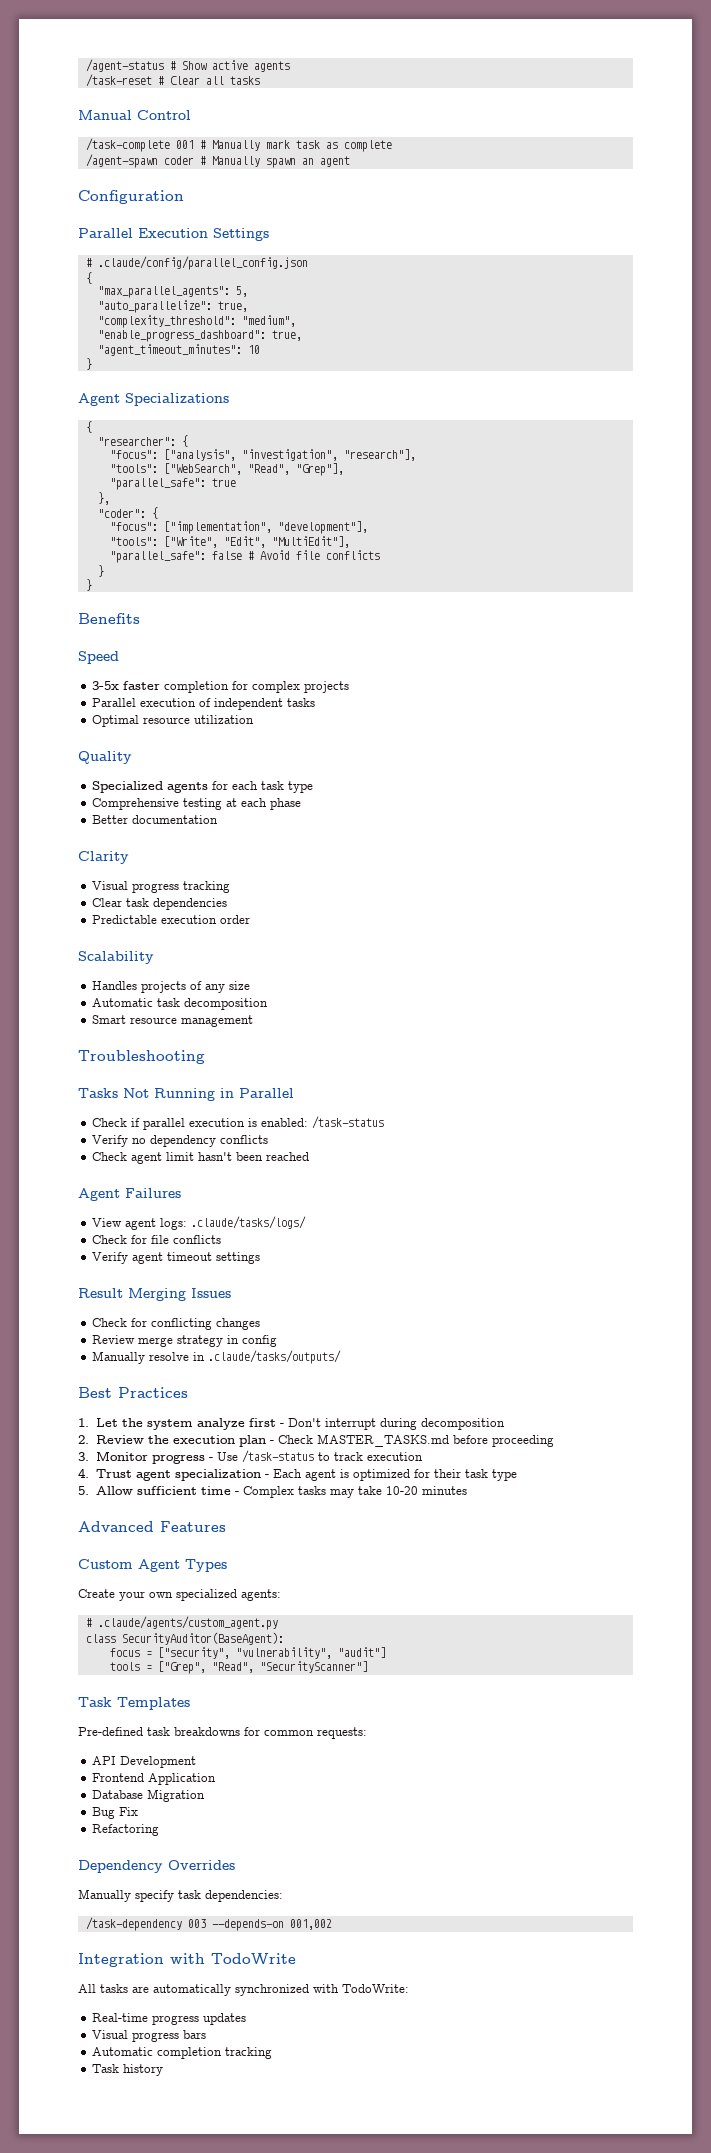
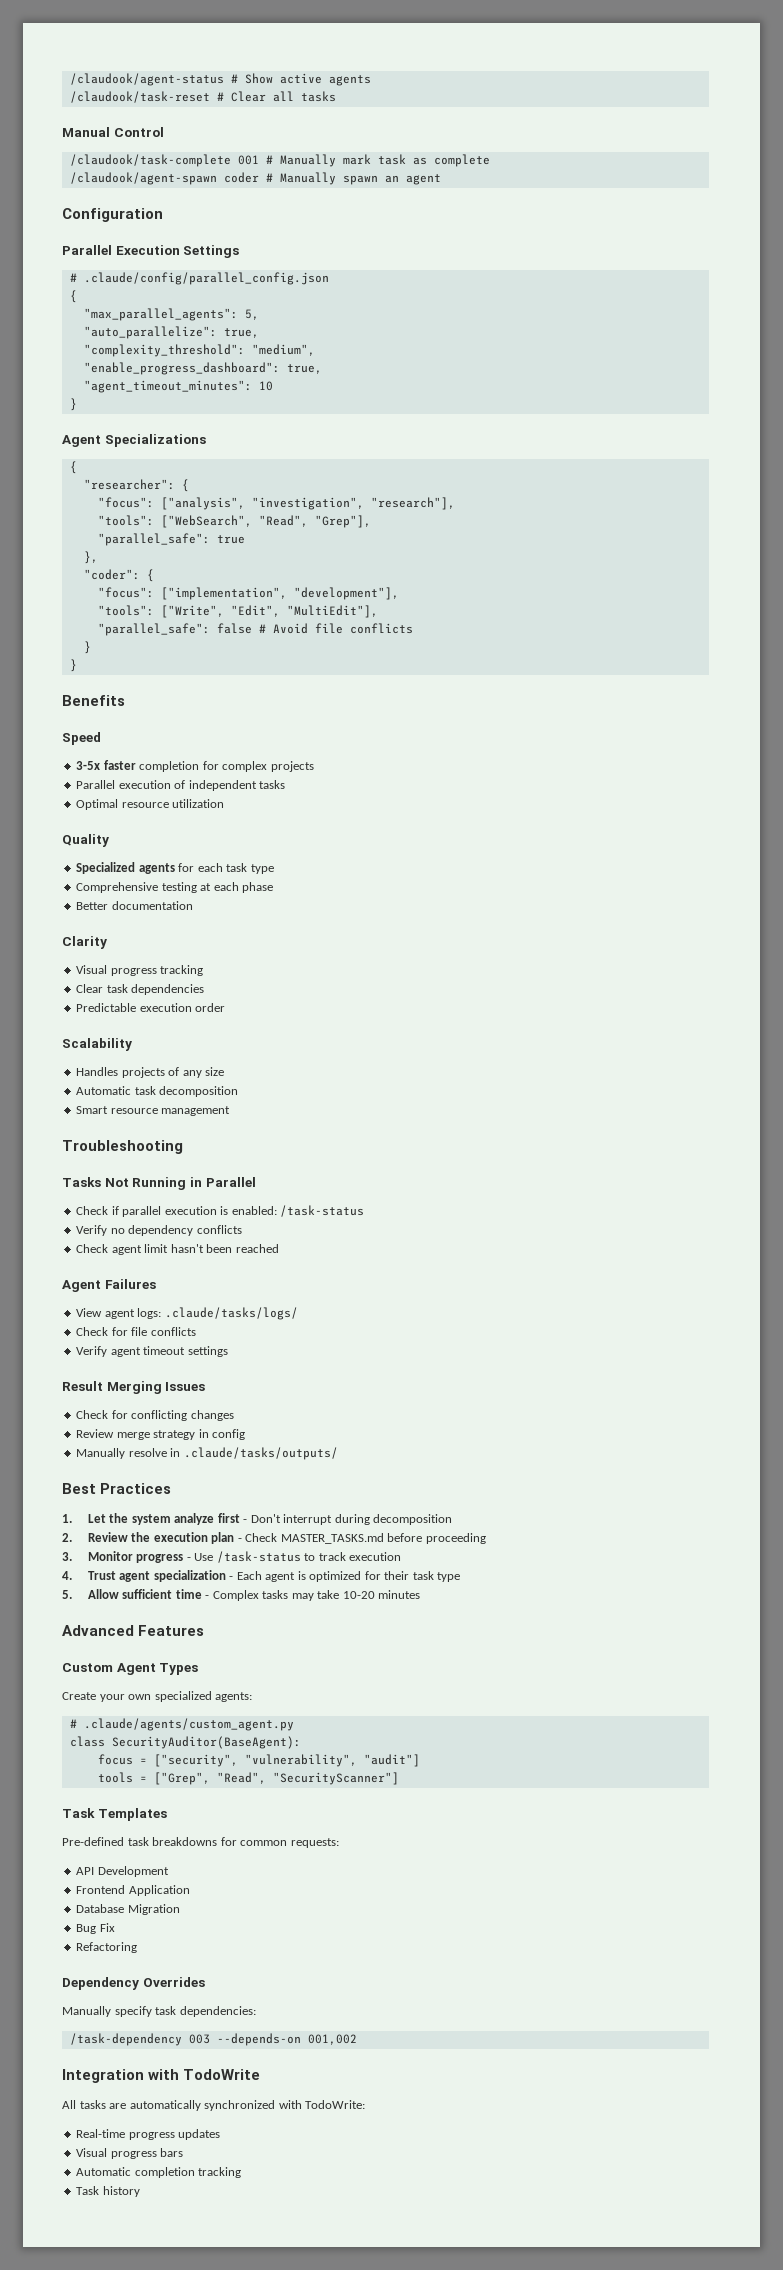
- /agent-status # Show active agents
+ /claudook/agent-status # Show active agents
- /task-reset # Clear all tasks
+ /claudook/task-reset # Clear all tasks
- /task-complete 001 # Manually mark task as complete
+ /claudook/task-complete 001 # Manually mark task as complete
- /agent-spawn coder # Manually spawn an agent
+ /claudook/agent-spawn coder # Manually spawn an agent

